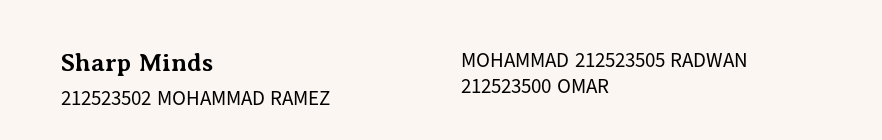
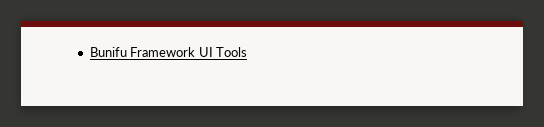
- Sharp Minds
- 212523502 MOHAMMAD RAMEZ MOHAMMAD 212523505 RADWAN 212523500 OMAR
+ Bunifu Framework UI Tools

